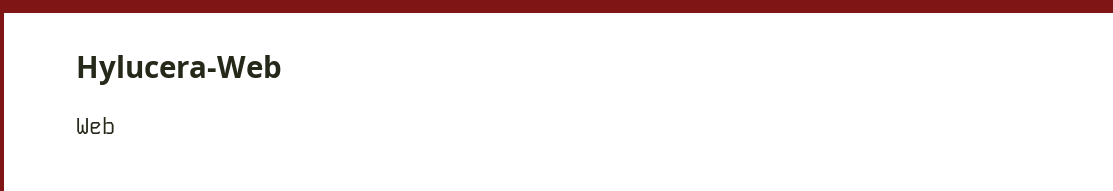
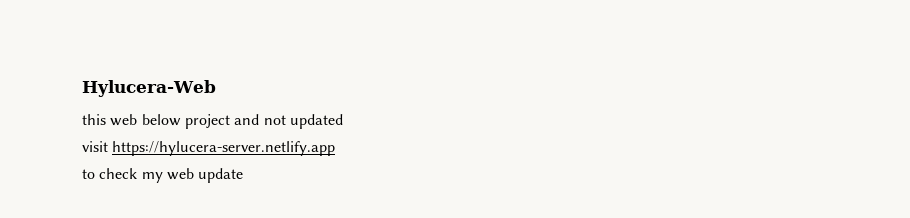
- Web
+ this web below project and not updated
+ visit https://hylucera-server.netlify.app
+ to check my web update

